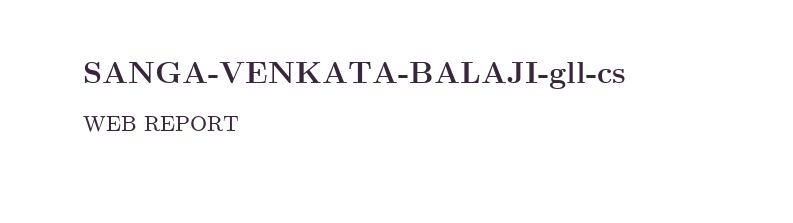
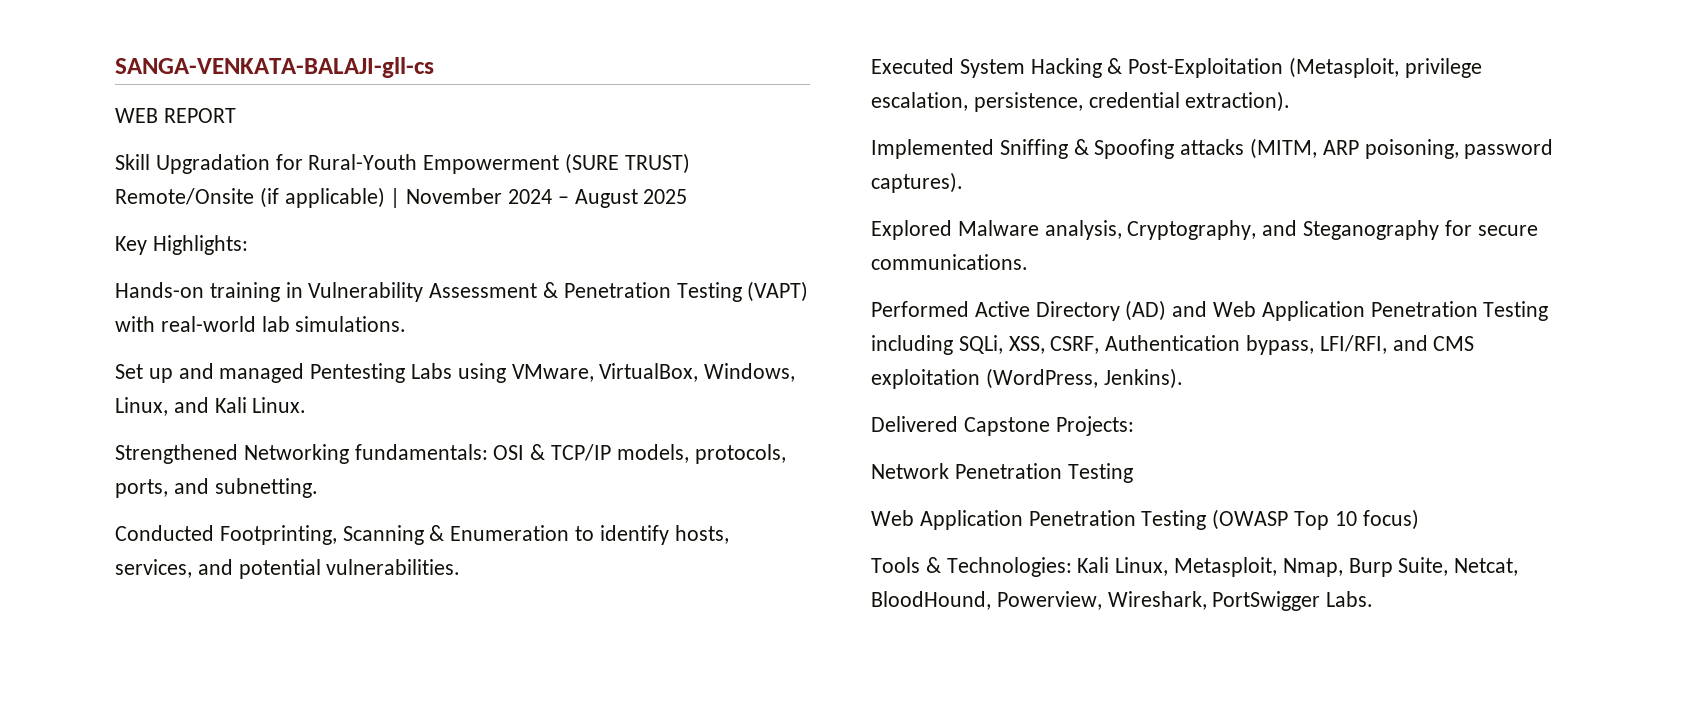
+ Skill Upgradation for Rural-Youth Empowerment (SURE TRUST) Remote/Onsite (if applicable) | November 2024 – August 2025
+ Key Highlights:
+ Hands-on training in Vulnerability Assessment & Penetration Testing (VAPT) with real-world lab simulations.
+ Set up and managed Pentesting Labs using VMware, VirtualBox, Windows, Linux, and Kali Linux.
+ Strengthened Networking fundamentals: OSI & TCP/IP models, protocols, ports, and subnetting.
+ Conducted Footprinting, Scanning & Enumeration to identify hosts, services, and potential vulnerabilities.
+ Executed System Hacking & Post-Exploitation (Metasploit, privilege escalation, persistence, credential extraction).
+ Implemented Sniffing & Spoofing attacks (MITM, ARP poisoning, password captures).
+ Explored Malware analysis, Cryptography, and Steganography for secure communications.
+ Performed Active Directory (AD) and Web Application Penetration Testing including SQLi, XSS, CSRF, Authentication bypass, LFI/RFI, and CMS exploitation (WordPress, Jenkins).
+ Delivered Capstone Projects:
+ Network Penetration Testing
+ Web Application Penetration Testing (OWASP Top 10 focus)
+ Tools & Technologies: Kali Linux, Metasploit, Nmap, Burp Suite, Netcat, BloodHound, Powerview, Wireshark, PortSwigger Labs.

